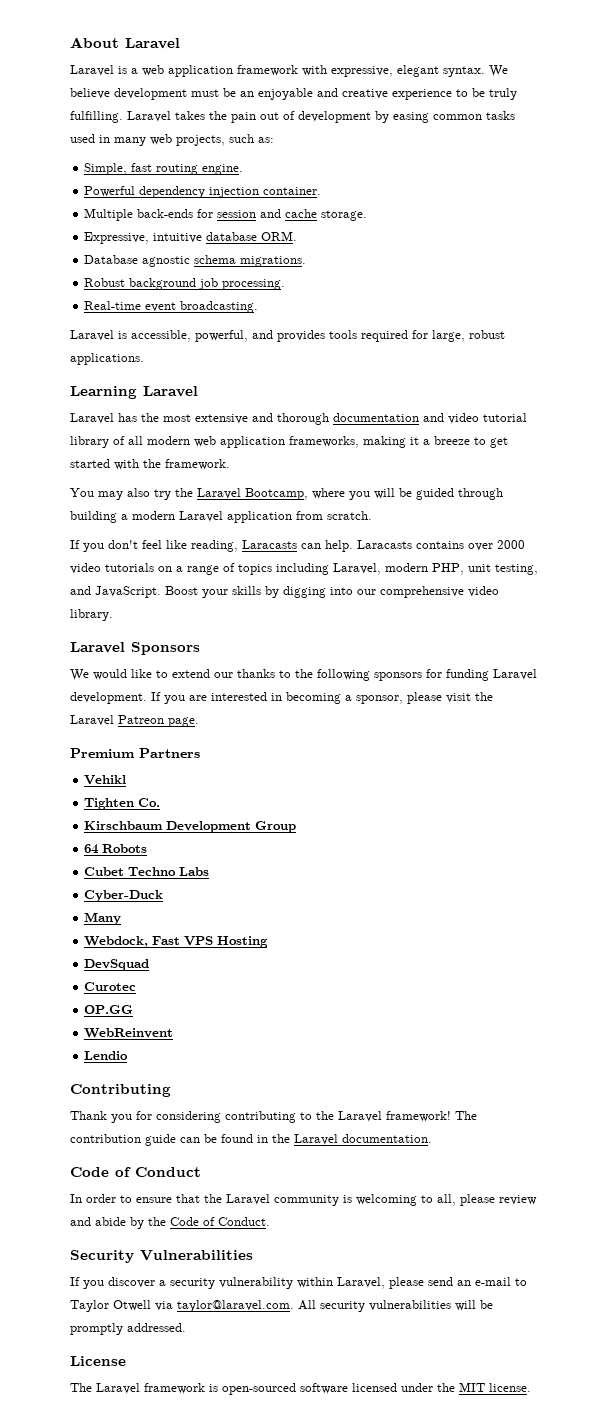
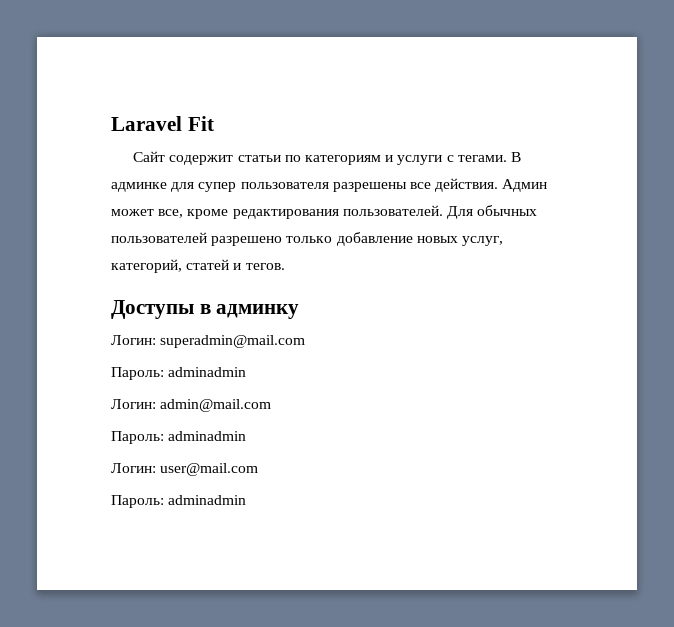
- About Laravel
- Laravel is a web application framework with expressive, elegant syntax. We believe development must be an enjoyable and creative experience to be truly fulfilling. Laravel takes the pain out of development by easing common tasks used in many web projects, such as:
- Simple, fast routing engine.
- Powerful dependency injection container.
- Multiple back-ends for session and cache storage.
- Expressive, intuitive database ORM.
- Database agnostic schema migrations.
- Robust background job processing.
- Real-time event broadcasting.
- Laravel is accessible, powerful, and provides tools required for large, robust applications.
- Learning Laravel
- Laravel has the most extensive and thorough documentation and video tutorial library of all modern web application frameworks, making it a breeze to get started with the framework.
- You may also try the Laravel Bootcamp, where you will be guided through building a modern Laravel application from scratch.
- If you don't feel like reading, Laracasts can help. Laracasts contains over 2000 video tutorials on a range of topics including Laravel, modern PHP, unit testing, and JavaScript. Boost your skills by digging into our comprehensive video library.
- Laravel Sponsors
- We would like to extend our thanks to the following sponsors for funding Laravel development. If you are interested in becoming a sponsor, please visit the Laravel Patreon page.
- Premium Partners
- Vehikl
- Tighten Co.
- Kirschbaum Development Group
- 64 Robots
- Cubet Techno Labs
- Cyber-Duck
- Many
- Webdock, Fast VPS Hosting
- DevSquad
- Curotec
- OP.GG
- WebReinvent
- Lendio
- Contributing
- Thank you for considering contributing to the Laravel framework! The contribution guide can be found in the Laravel documentation.
- Code of Conduct
- In order to ensure that the Laravel community is welcoming to all, please review and abide by the Code of Conduct.
- Security Vulnerabilities
- If you discover a security vulnerability within Laravel, please send an e-mail to Taylor Otwell via taylor@laravel.com. All security vulnerabilities will be promptly addressed.
- License
- The Laravel framework is open-sourced software licensed under the MIT license.
+ Laravel Fit
+ Сайт содержит статьи по категориям и услуги с тегами. В админке для супер пользователя разрешены все действия. Админ может все, кроме редактирования пользователей. Для обычных пользователей разрешено только добавление новых услуг, категорий, статей и тегов.
+ Доступы в админку
+ Логин: superadmin@mail.com
+ Пароль: adminadmin
+ Логин: admin@mail.com
+ Пароль: adminadmin
+ Логин: user@mail.com
+ Пароль: adminadmin

